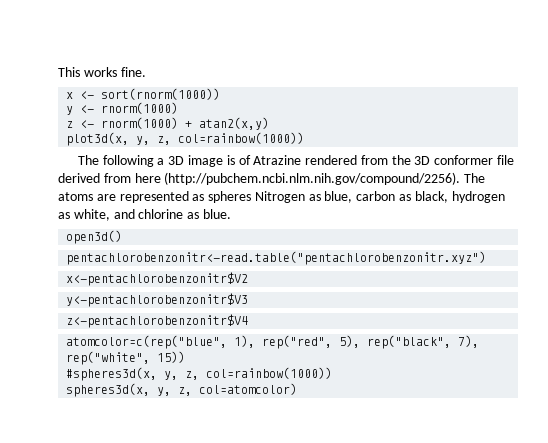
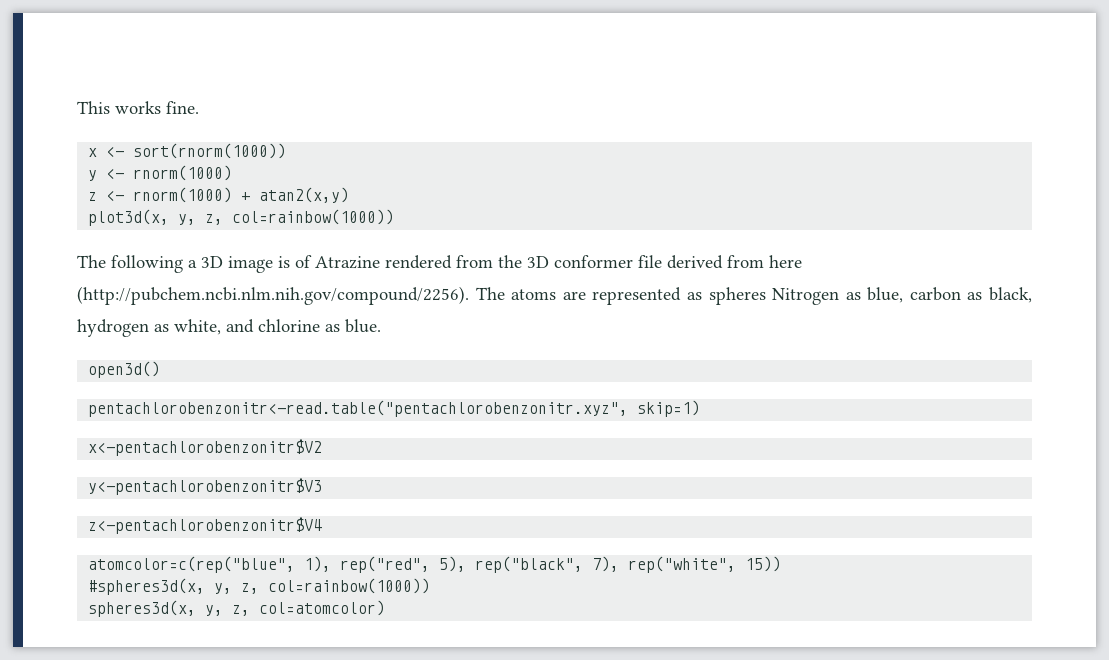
- pentachlorobenzonitr<-read.table("pentachlorobenzonitr.xyz")
+ pentachlorobenzonitr<-read.table("pentachlorobenzonitr.xyz", skip=1)

